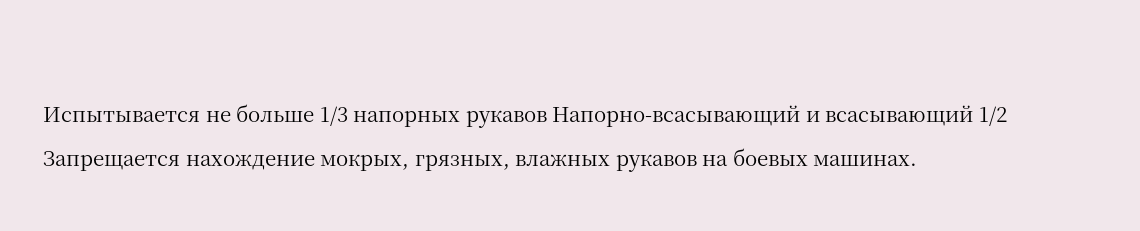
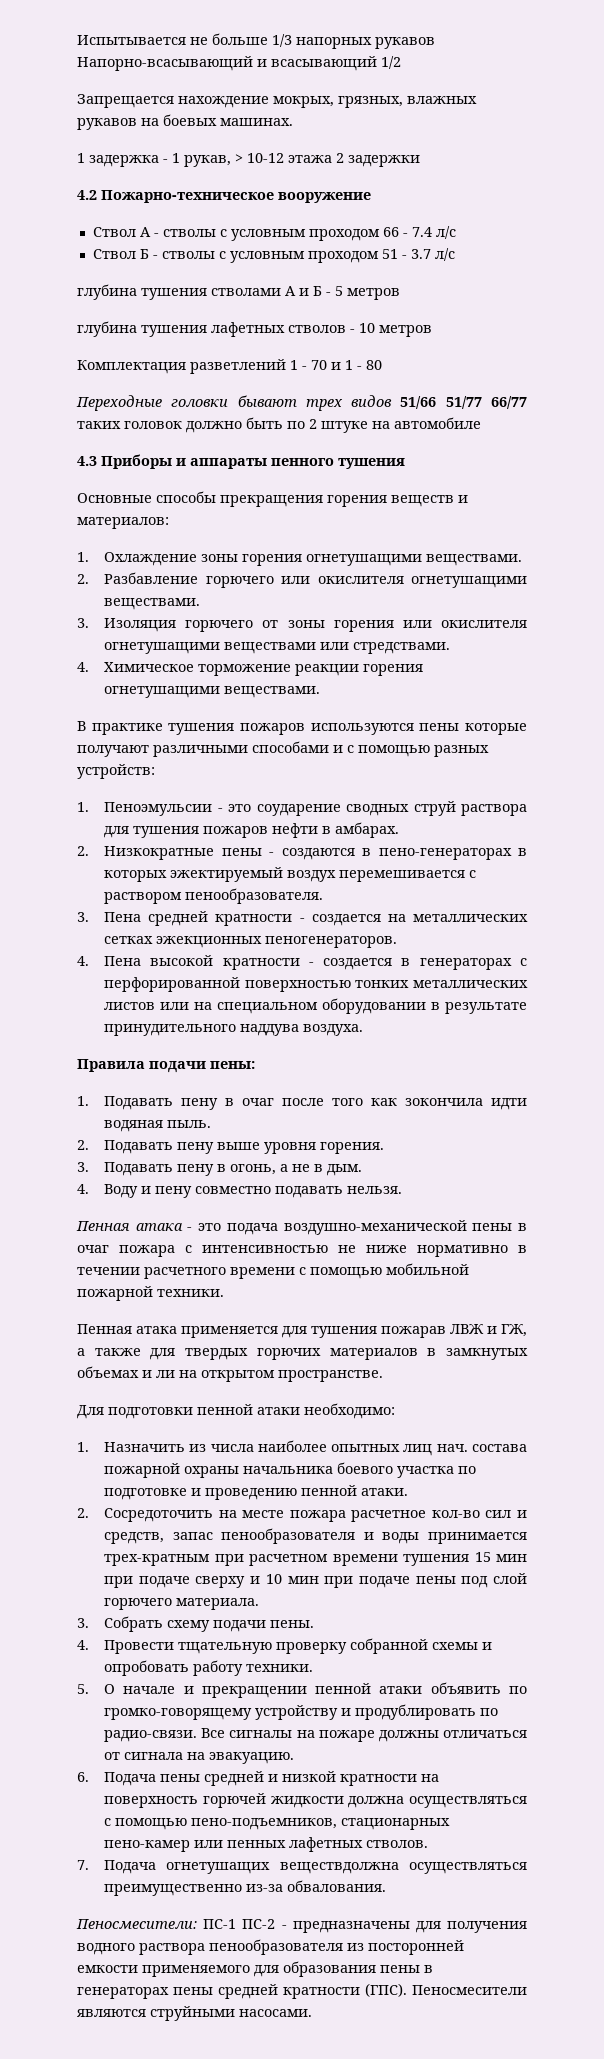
+ 1 задержка - 1 рукав, > 10-12 этажа 2 задержки
+ 4.2 Пожарно-техническое вооружение
+ Ствол А - стволы с условным проходом 66 - 7.4 л/с
+ Ствол Б - стволы с условным проходом 51 - 3.7 л/с
+ глубина тушения стволами А и Б - 5 метров
+ глубина тушения лафетных стволов - 10 метров
+ Комплектация разветлений 1 - 70 и 1 - 80
+ Переходные головки бывают трех видов 51/66 51/77 66/77 таких головок должно быть по 2 штуке на автомобиле
+ 4.3 Приборы и аппараты пенного тушения
+ Основные способы прекращения горения веществ и материалов:
+ 1. Охлаждение зоны горения огнетушащими веществами.
+ 2. Разбавление горючего или окислителя огнетушащими веществами.
+ 3. Изоляция горючего от зоны горения или окислителя огнетушащими веществами или стредствами.
+ 4. Химическое торможение реакции горения огнетушащими веществами.
+ В практике тушения пожаров используются пены которые получают различными способами и с помощью разных устройств:
+ 1. Пеноэмульсии - это соударение сводных струй раствора для тушения пожаров нефти в амбарах.
+ 2. Низкократные пены - создаются в пено-генераторах в которых эжектируемый воздух перемешивается с раствором пенообразователя.
+ 3. Пена средней кратности - создается на металлических сетках эжекционных пеногенераторов.
+ 4. Пена высокой кратности - создается в генераторах с перфорированной поверхностью тонких металлических листов или на специальном оборудовании в результате принудительного наддува воздуха.
+ Правила подачи пены:
+ 1. Подавать пену в очаг после того как зокончила идти водяная пыль.
+ 2. Подавать пену выше уровня горения.
+ 3. Подавать пену в огонь, а не в дым.
+ 4. Воду и пену совместно подавать нельзя.
+ Пенная атака - это подача воздушно-механической пены в очаг пожара с интенсивностью не ниже нормативно в течении расчетного времени с помощью мобильной пожарной техники.
+ Пенная атака применяется для тушения пожарав ЛВЖ и ГЖ, а также для твердых горючих материалов в замкнутых объемах и ли на открытом пространстве.
+ Для подготовки пенной атаки необходимо:
+ 1. Назначить из числа наиболее опытных лиц нач. состава пожарной охраны начальника боевого участка по подготовке и проведению пенной атаки.
+ 2. Сосредоточить на месте пожара расчетное кол-во сил и средств, запас пенообразователя и воды принимается трех-кратным при расчетном времени тушения 15 мин при подаче сверху и 10 мин при подаче пены под слой горючего материала.
+ 3. Собрать схему подачи пены.
+ 4. Провести тщательную проверку собранной схемы и опробовать работу техники.
+ 5. О начале и прекращении пенной атаки объявить по громко-говорящему устройству и продублировать по радио-связи. Все сигналы на пожаре должны отличаться от сигнала на эвакуацию.
+ 6. Подача пены средней и низкой кратности на поверхность горючей жидкости должна осуществляться с помощью пено-подъемников, стационарных пено-камер или пенных лафетных стволов.
+ 7. Подача огнетушащих веществдолжна осуществляться преимущественно из-за обвалования.
+ Пеносмесители: ПС-1 ПС-2 - предназначены для получения водного раствора пенообразователя из посторонней емкости применяемого для образования пены в генераторах пены средней кратности (ГПС). Пеносмесители являются струйными насосами.

